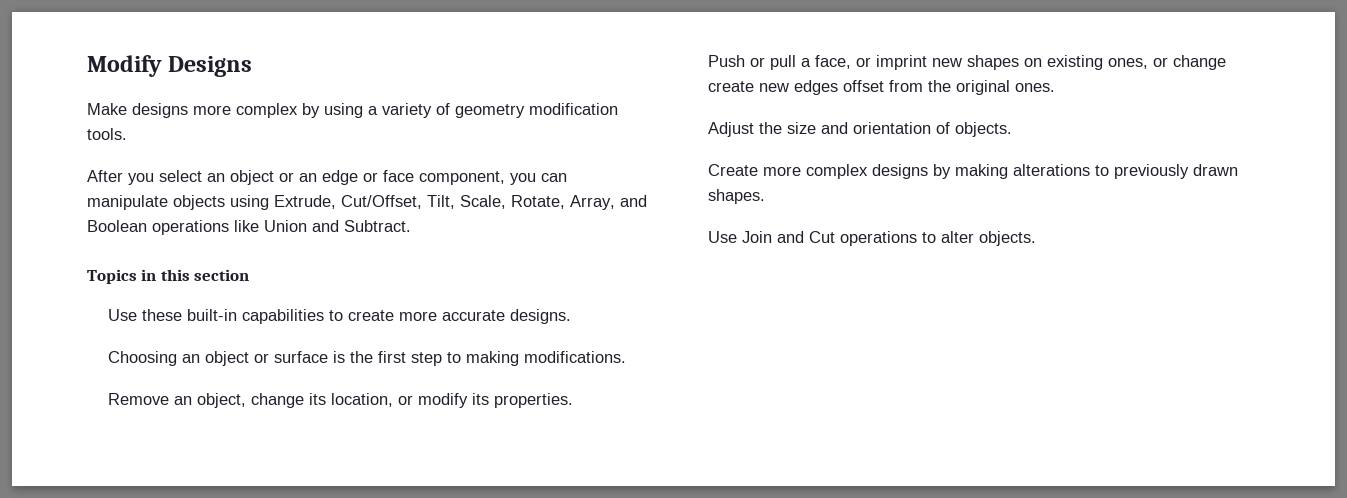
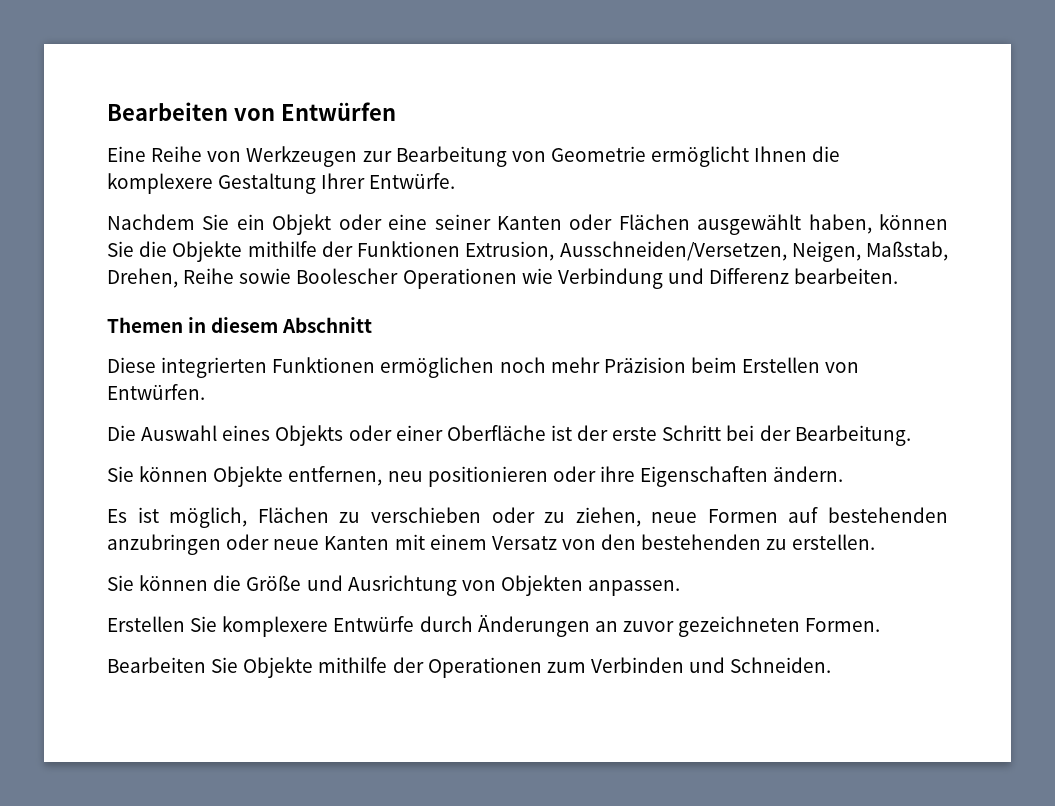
- Modify Designs
- Make designs more complex by using a variety of geometry modification tools.
- After you select an object or an edge or face component, you can manipulate objects using Extrude, Cut/Offset, Tilt, Scale, Rotate, Array, and Boolean operations like Union and Subtract.
- Topics in this section
- Use these built-in capabilities to create more accurate designs.
- Choosing an object or surface is the first step to making modifications.
- Remove an object, change its location, or modify its properties.
- Push or pull a face, or imprint new shapes on existing ones, or change create new edges offset from the original ones.
- Adjust the size and orientation of objects.
- Create more complex designs by making alterations to previously drawn shapes.
- Use Join and Cut operations to alter objects.
+ Bearbeiten von Entwürfen
+ Eine Reihe von Werkzeugen zur Bearbeitung von Geometrie ermöglicht Ihnen die komplexere Gestaltung Ihrer Entwürfe.
+ Nachdem Sie ein Objekt oder eine seiner Kanten oder Flächen ausgewählt haben, können Sie die Objekte mithilfe der Funktionen Extrusion, Ausschneiden/Versetzen, Neigen, Maßstab, Drehen, Reihe sowie Boolescher Operationen wie Verbindung und Differenz bearbeiten.
+ Themen in diesem Abschnitt
+ Diese integrierten Funktionen ermöglichen noch mehr Präzision beim Erstellen von Entwürfen.
+ Die Auswahl eines Objekts oder einer Oberfläche ist der erste Schritt bei der Bearbeitung.
+ Sie können Objekte entfernen, neu positionieren oder ihre Eigenschaften ändern.
+ Es ist möglich, Flächen zu verschieben oder zu ziehen, neue Formen auf bestehenden anzubringen oder neue Kanten mit einem Versatz von den bestehenden zu erstellen.
+ Sie können die Größe und Ausrichtung von Objekten anpassen.
+ Erstellen Sie komplexere Entwürfe durch Änderungen an zuvor gezeichneten Formen.
+ Bearbeiten Sie Objekte mithilfe der Operationen zum Verbinden und Schneiden.

